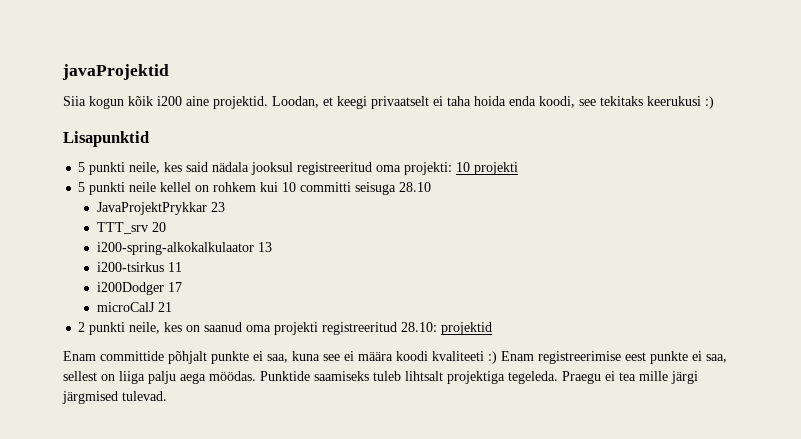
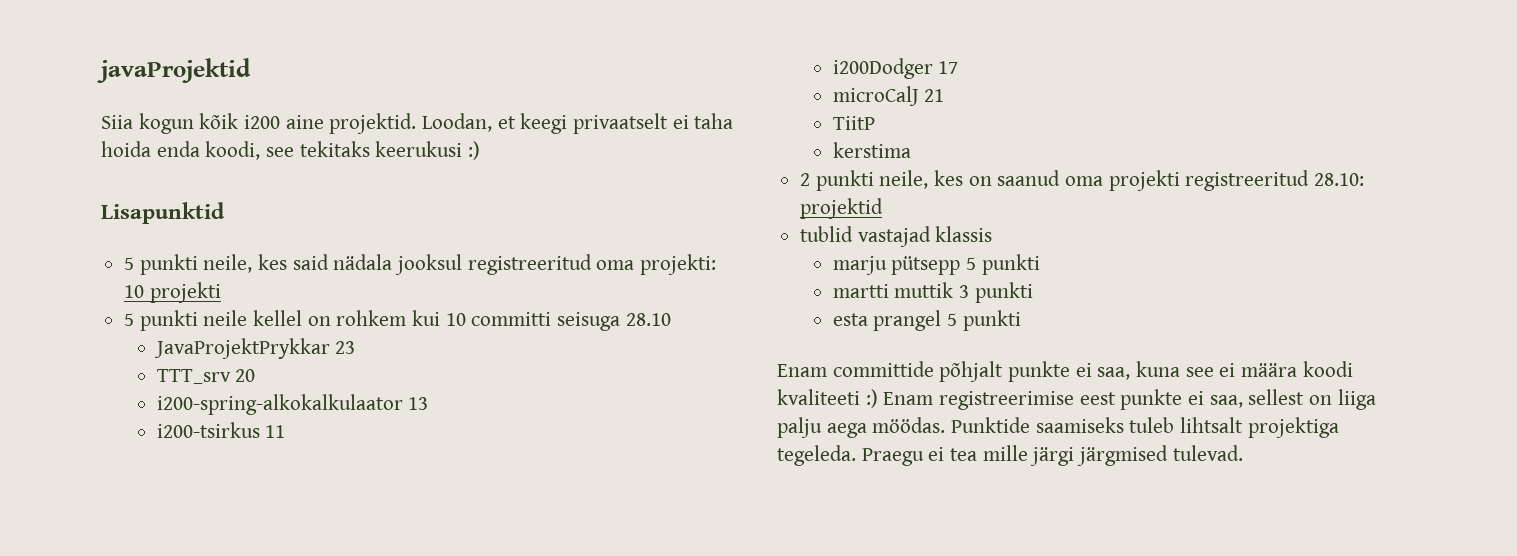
+ TiitP
+ kerstima
+ tublid vastajad klassis
+ marju pütsepp 5 punkti
+ martti muttik 3 punkti
+ esta prangel 5 punkti

